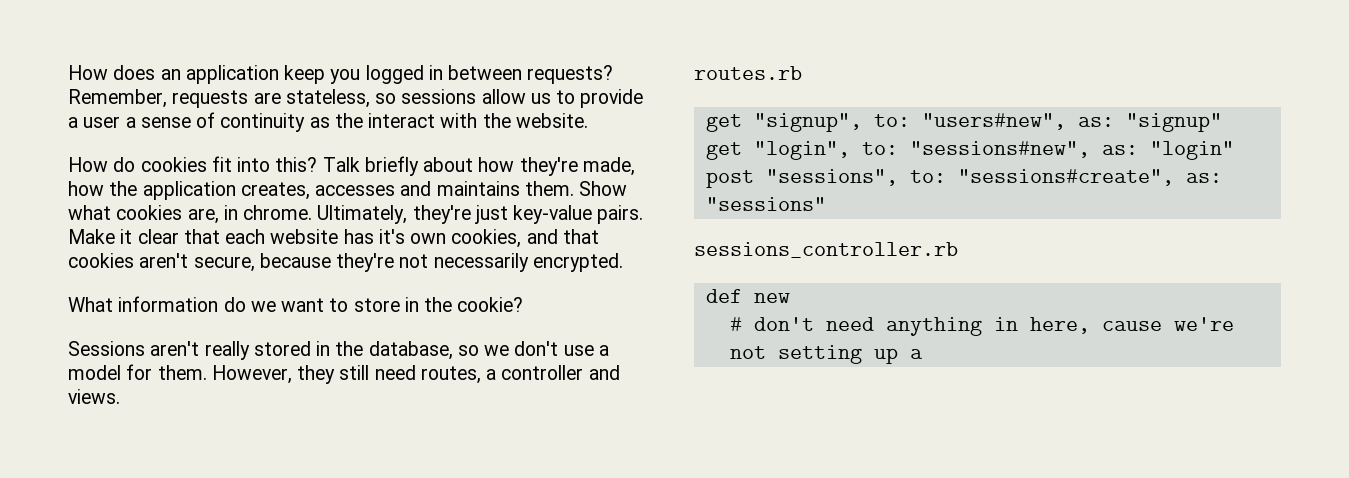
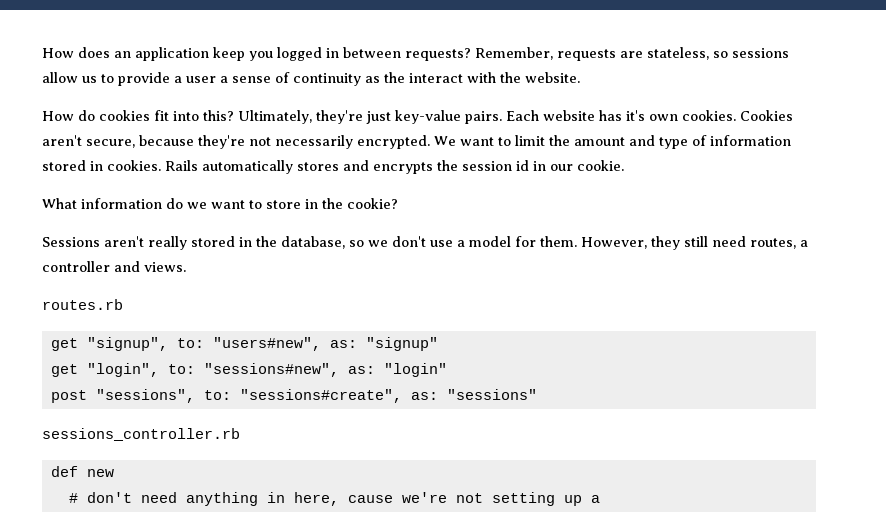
- Talk briefly about how they're made, how the application creates, accesses and maintains them. Show what cookies are, in chrome.
- Make it clear that each website has it's own cookies, and that cookies aren't secure, because they're not necessarily encrypted.
+ Each website has it's own cookies. Cookies aren't secure, because they're not necessarily encrypted. We want to limit the amount and type of information stored in cookies. Rails automatically stores and encrypts the session id in our cookie.

